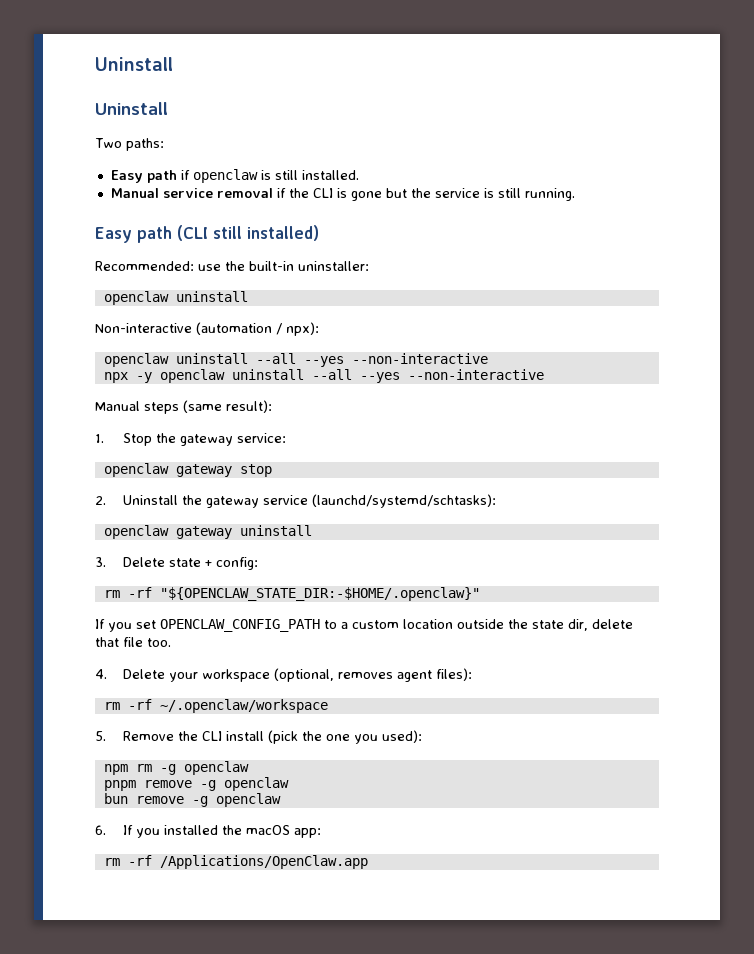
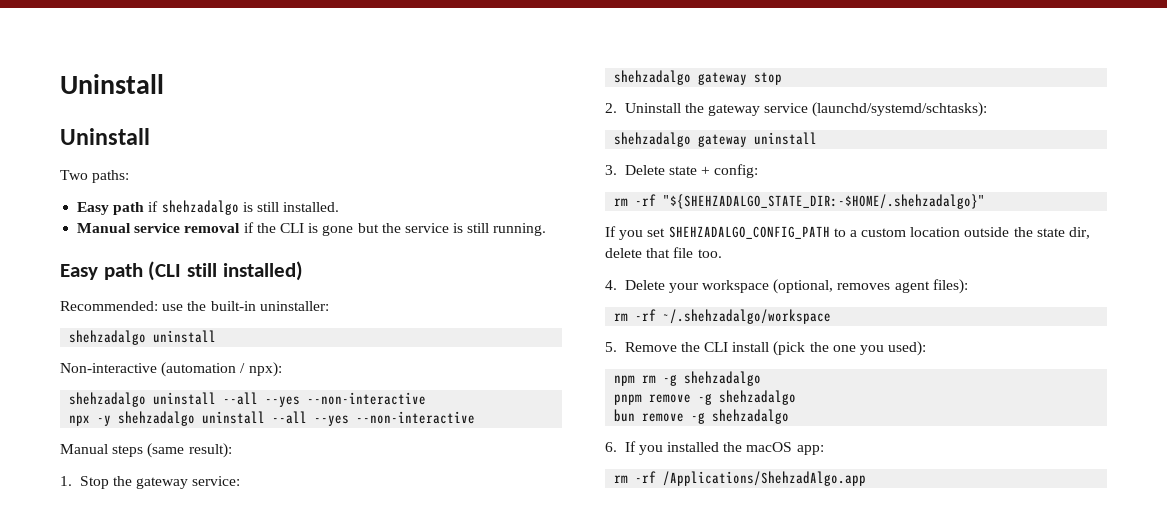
- Easy path if openclaw is still installed.
+ Easy path if shehzadalgo is still installed.
  Recommended: use the built-in uninstaller:
- openclaw uninstall
+ shehzadalgo uninstall
  Non-interactive (automation / npx):
- openclaw uninstall --all --yes --non-interactive
+ shehzadalgo uninstall --all --yes --non-interactive
- npx -y openclaw uninstall --all --yes --non-interactive
+ npx -y shehzadalgo uninstall --all --yes --non-interactive
- openclaw gateway stop
+ shehzadalgo gateway stop
- openclaw gateway uninstall
+ shehzadalgo gateway uninstall
- rm -rf "${OPENCLAW_STATE_DIR:-$HOME/.openclaw}"
+ rm -rf "${SHEHZADALGO_STATE_DIR:-$HOME/.shehzadalgo}"
- If you set OPENCLAW_CONFIG_PATH to a custom location outside the state dir, delete that file too.
+ If you set SHEHZADALGO_CONFIG_PATH to a custom location outside the state dir, delete that file too.
- rm -rf ~/.openclaw/workspace
+ rm -rf ~/.shehzadalgo/workspace
- npm rm -g openclaw
+ npm rm -g shehzadalgo
- pnpm remove -g openclaw
+ pnpm remove -g shehzadalgo
- bun remove -g openclaw
+ bun remove -g shehzadalgo
- rm -rf /Applications/OpenClaw.app
+ rm -rf /Applications/ShehzadAlgo.app

